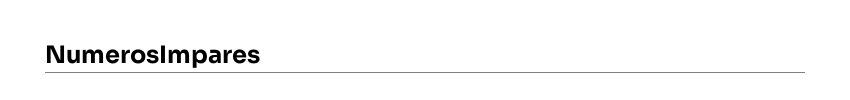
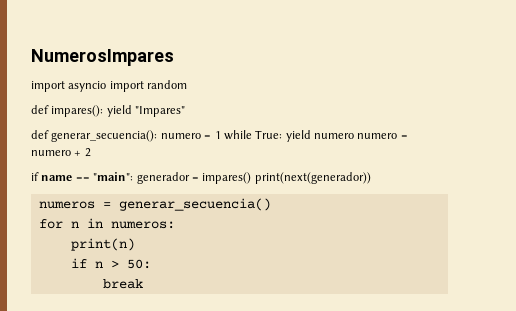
+ import asyncio import random
+ def impares(): yield "Impares"
+ def generar_secuencia(): numero = 1 while True: yield numero numero = numero + 2
+ if name == "main": generador = impares() print(next(generador))
+ numeros = generar_secuencia()
+ for n in numeros:
+ print(n)
+ if n > 50:
+ break

